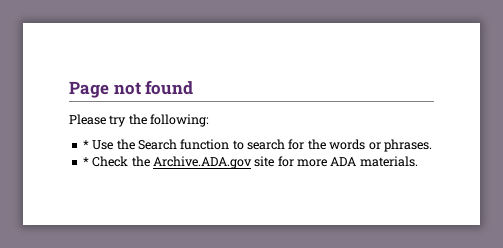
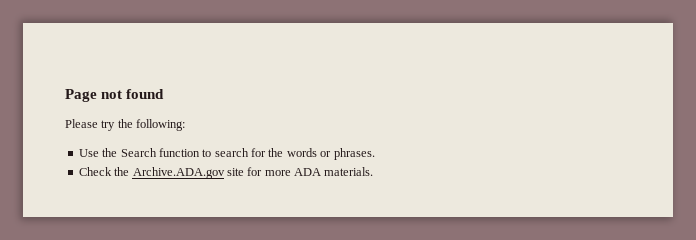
- * Use the Search function to search for the words or phrases.
+ Use the Search function to search for the words or phrases.
- * Check the Archive.ADA.gov site for more ADA materials.
+ Check the Archive.ADA.gov site for more ADA materials.

